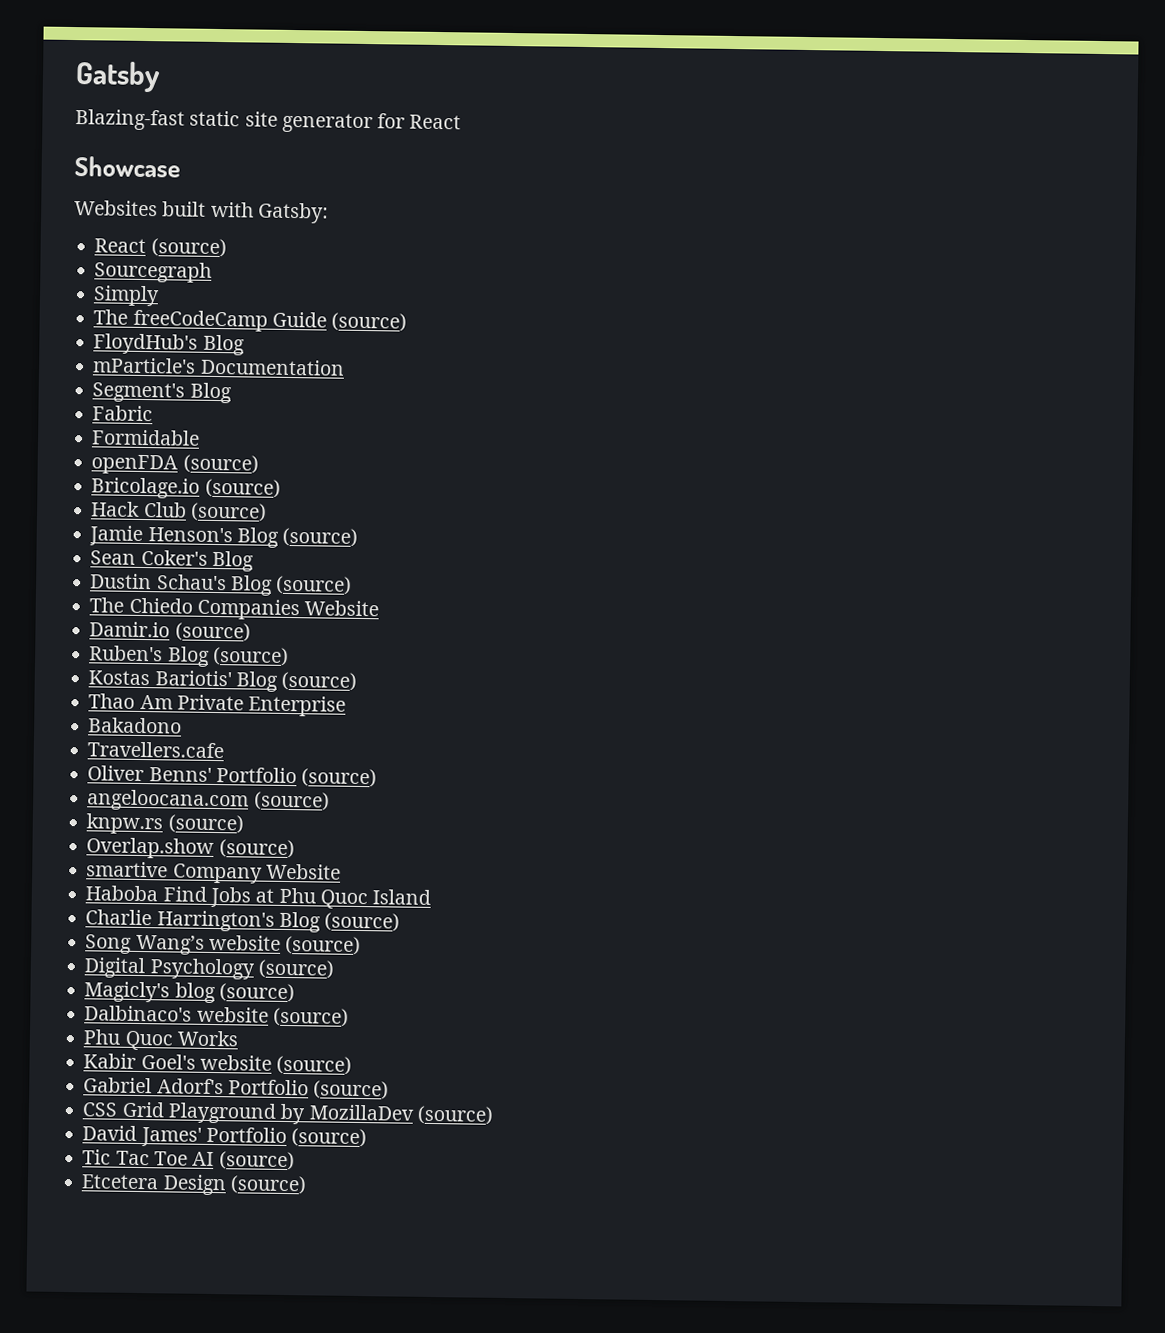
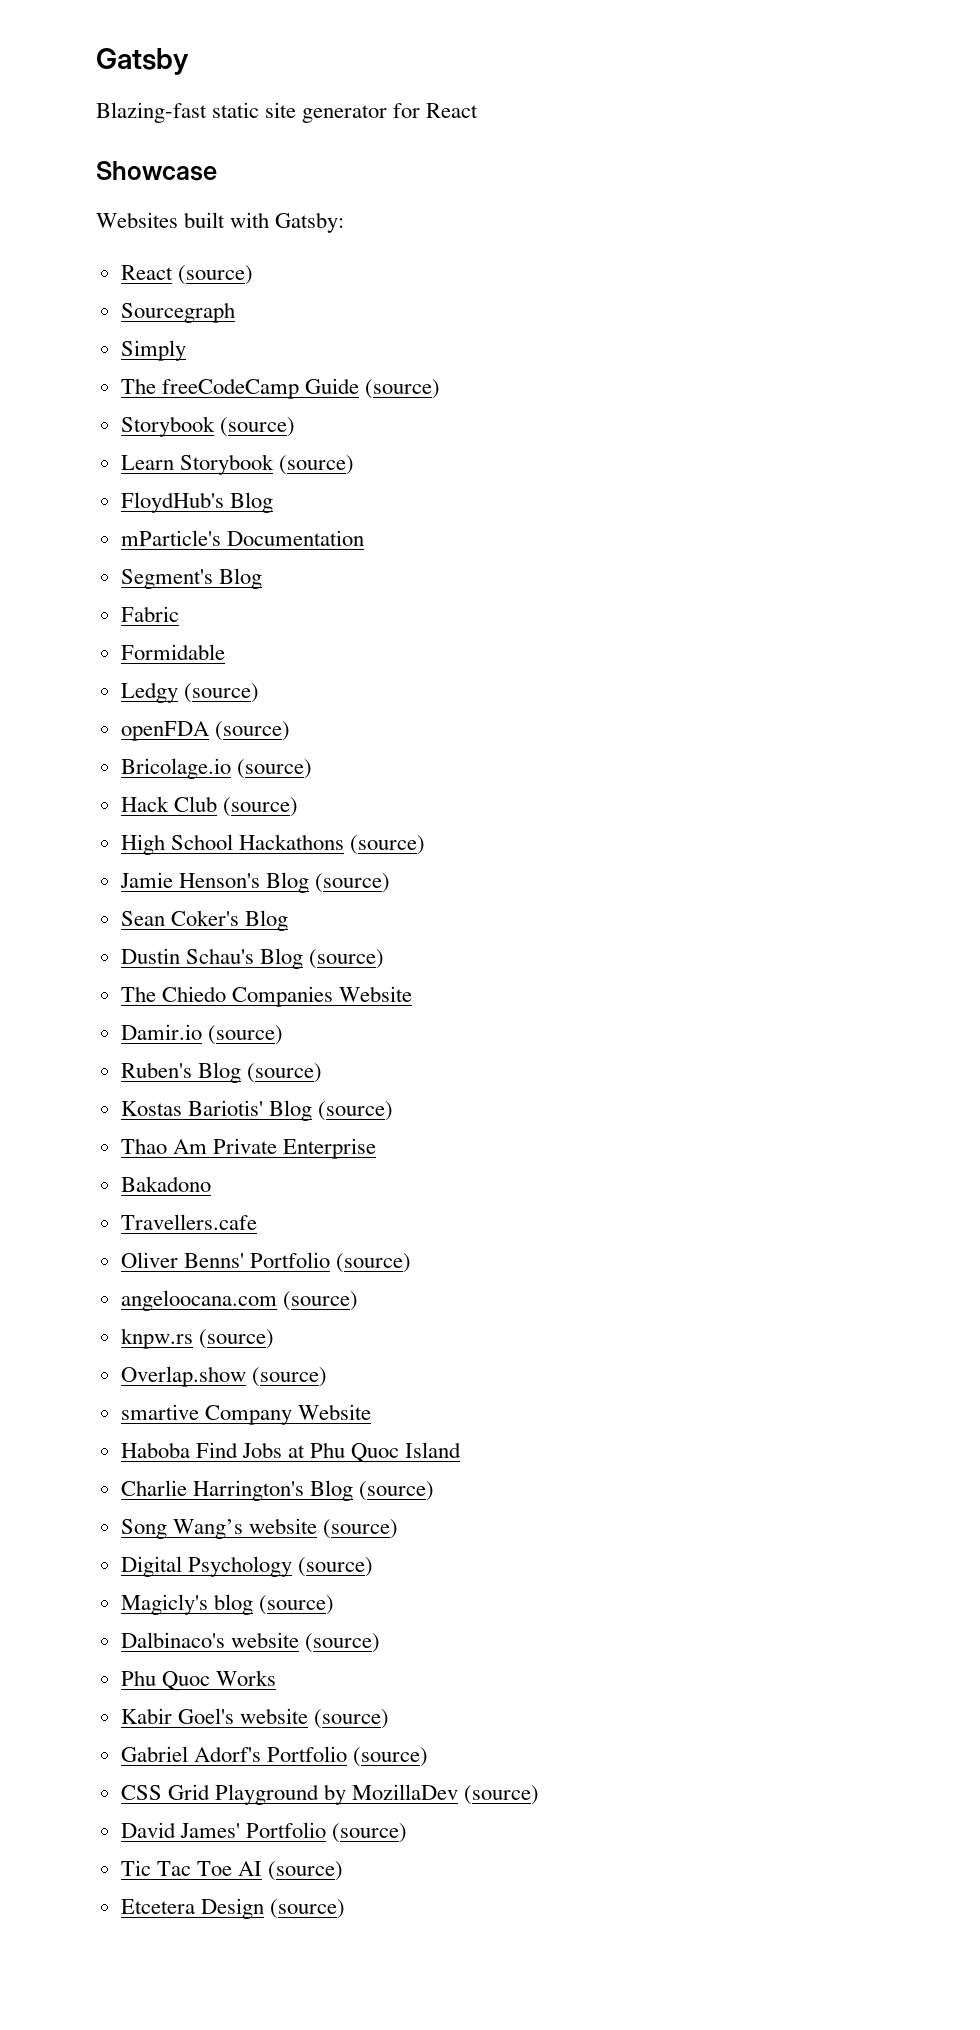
  The freeCodeCamp Guide (source)
+ Storybook (source)
+ Learn Storybook (source)
+ Ledgy (source)
+ High School Hackathons (source)

